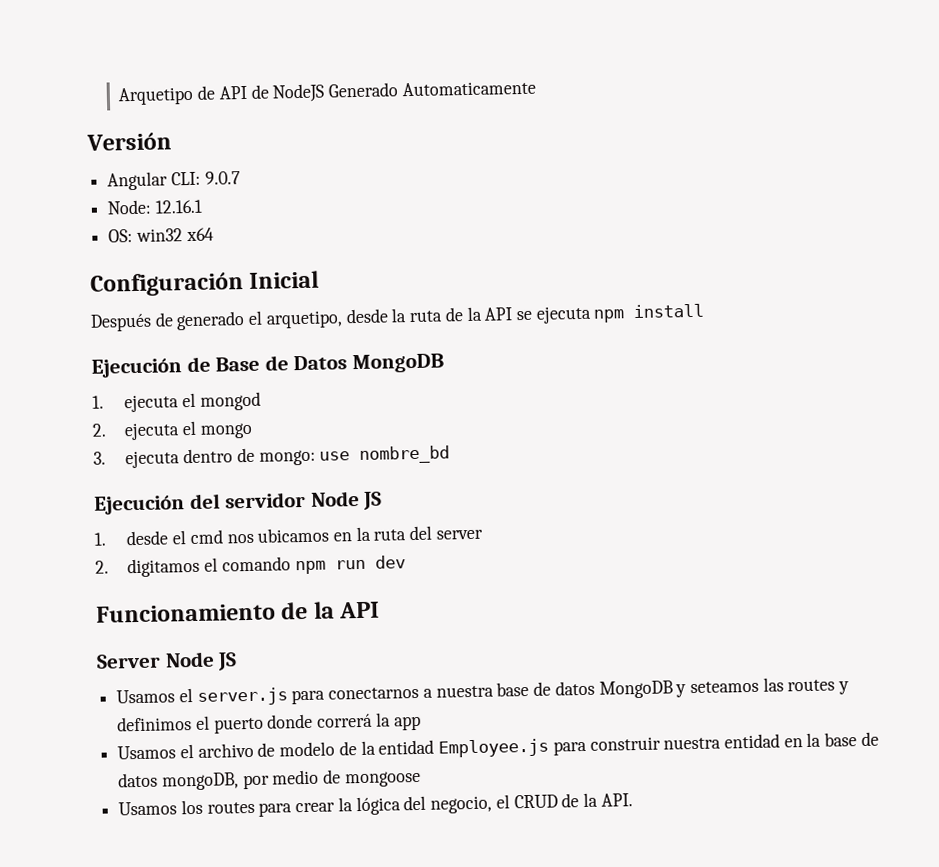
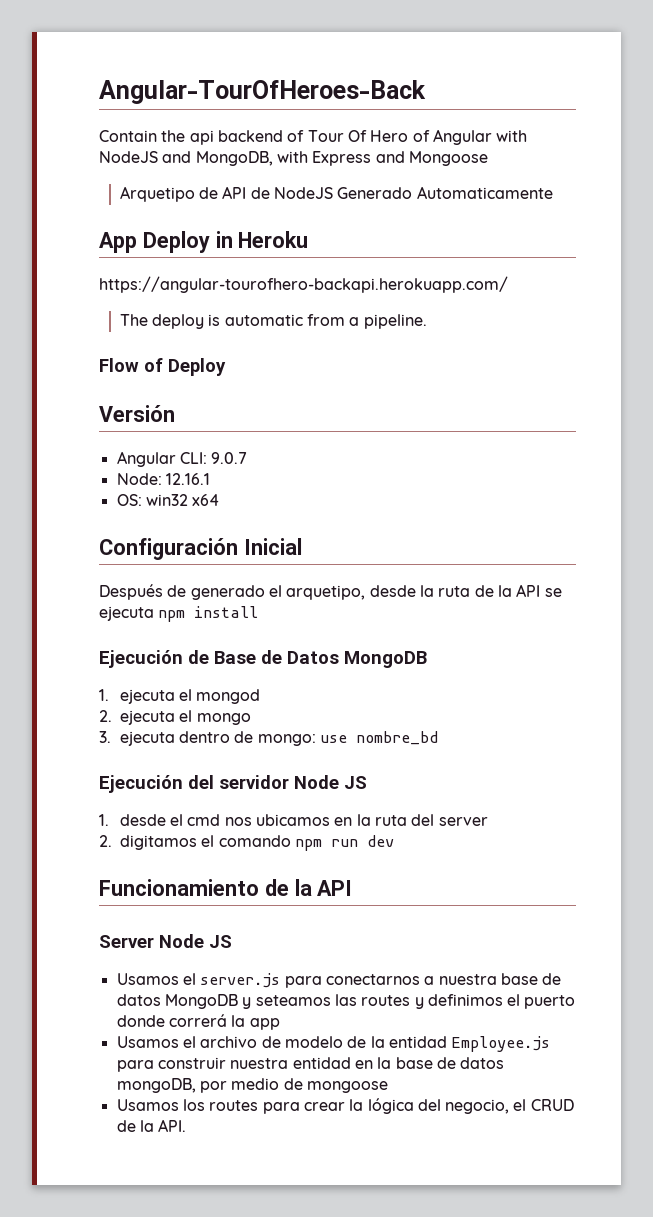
+ Angular-TourOfHeroes-Back
+ Contain the api backend of Tour Of Hero of Angular with NodeJS and MongoDB, with Express and Mongoose
+ App Deploy in Heroku
+ https://angular-tourofhero-backapi.herokuapp.com/
+ The deploy is automatic from a pipeline.
+ Flow of Deploy

